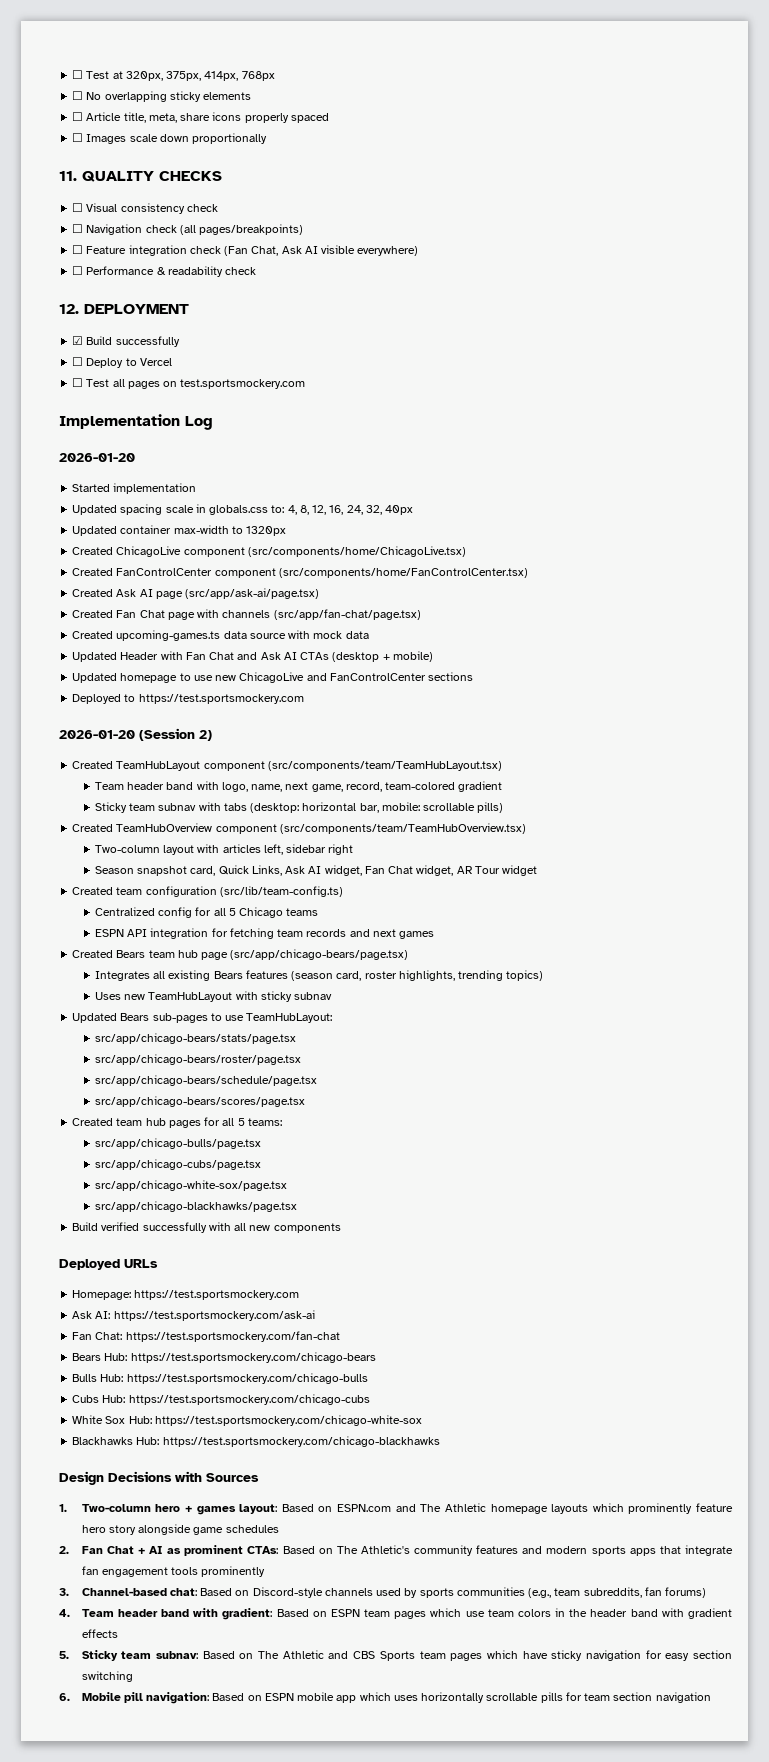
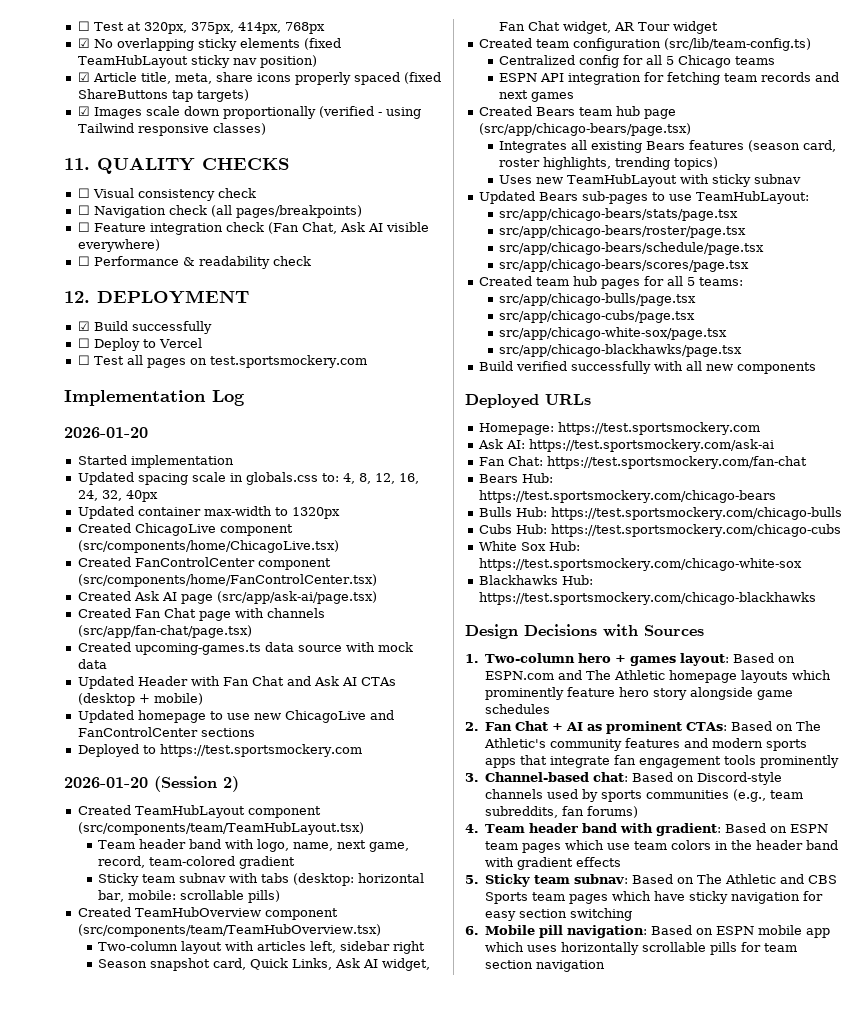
- ☐ No overlapping sticky elements
- ☐ Article title, meta, share icons properly spaced
- ☐ Images scale down proportionally
+ ☑ No overlapping sticky elements (fixed TeamHubLayout sticky nav position)
+ ☑ Article title, meta, share icons properly spaced (fixed ShareButtons tap targets)
+ ☑ Images scale down proportionally (verified - using Tailwind responsive classes)

